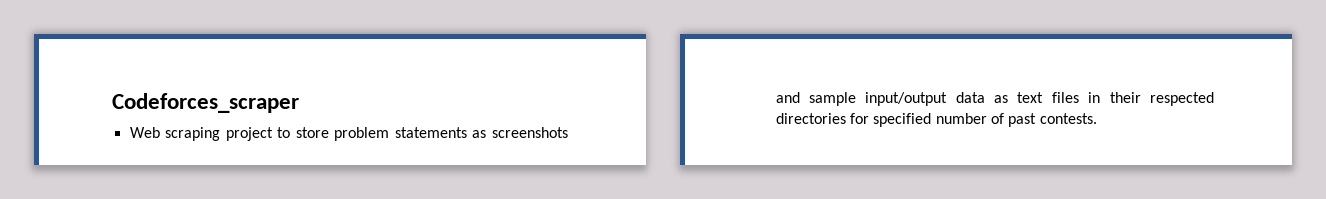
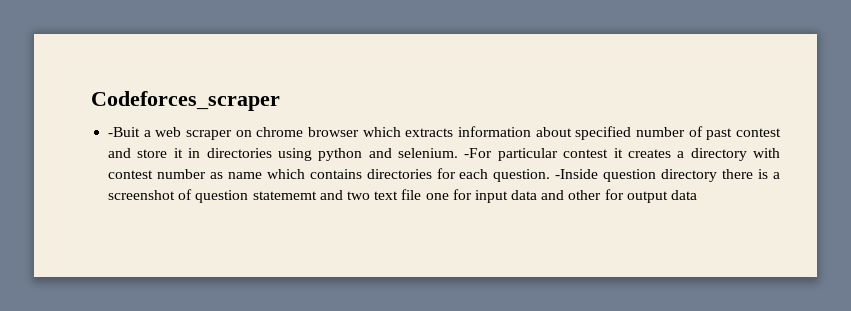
- Web scraping project to store problem statements as screenshots and sample input/output data as text files in their respected directories for specified number of past contests.
+ -Buit a web scraper on chrome browser which extracts information about specified number of past contest and store it in directories using python and selenium. -For particular contest it creates a directory with contest number as name which contains directories for each question. -Inside question directory there is a screenshot of question statememt and two text file one for input data and other for output data

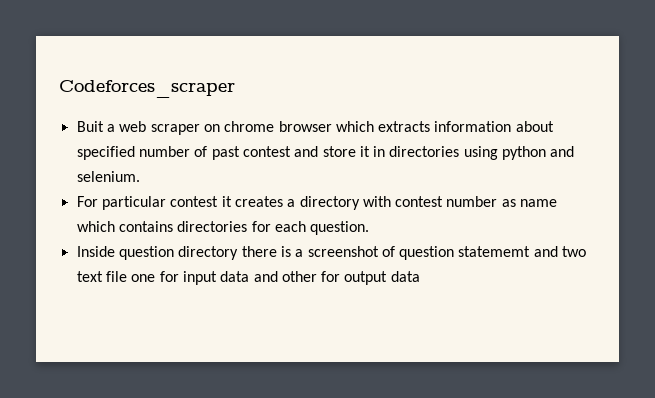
- -Buit a web scraper on chrome browser which extracts information about specified number of past contest and store it in directories using python and selenium. -For particular contest it creates a directory with contest number as name which contains directories for each question. -Inside question directory there is a screenshot of question statememt and two text file one for input data and other for output data
+ Buit a web scraper on chrome browser which extracts information about specified number of past contest and store it in directories using python and selenium.
+ For particular contest it creates a directory with contest number as name which contains directories for each question.
+ Inside question directory there is a screenshot of question statememt and two text file one for input data and other for output data

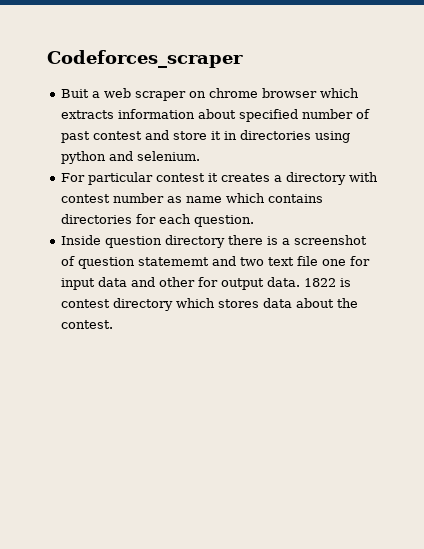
- Inside question directory there is a screenshot of question statememt and two text file one for input data and other for output data
+ Inside question directory there is a screenshot of question statememt and two text file one for input data and other for output data. 1822 is contest directory which stores data about the contest.

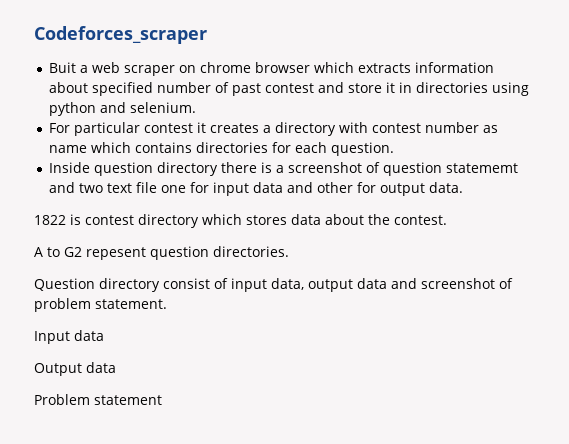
- Inside question directory there is a screenshot of question statememt and two text file one for input data and other for output data. 1822 is contest directory which stores data about the contest.
+ Inside question directory there is a screenshot of question statememt and two text file one for input data and other for output data.
+ 1822 is contest directory which stores data about the contest.
+ A to G2 repesent question directories.
+ Question directory consist of input data, output data and screenshot of problem statement.
+ Input data
+ Output data
+ Problem statement

